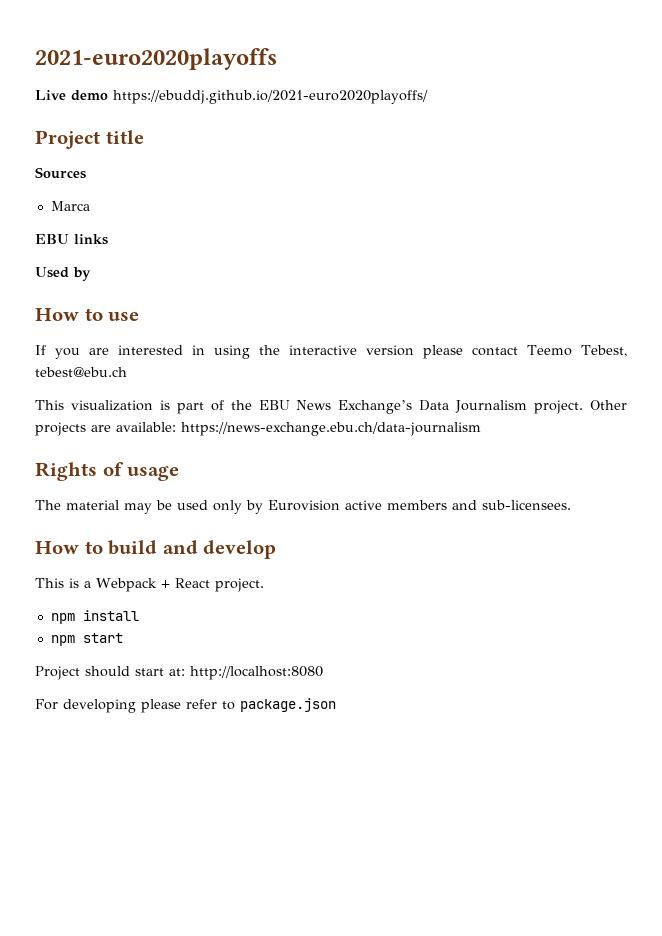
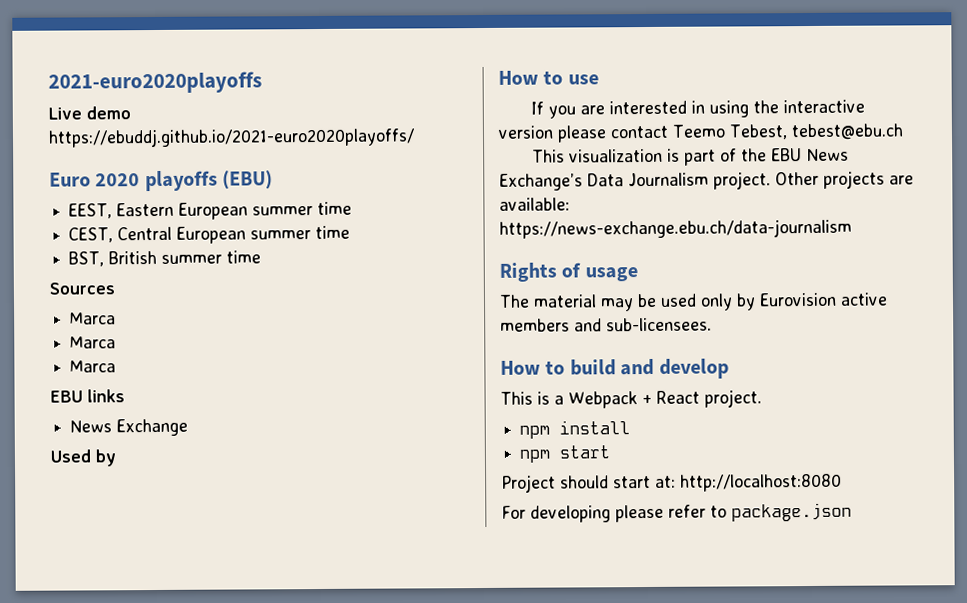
- Project title
+ Euro 2020 playoffs (EBU)
+ EEST, Eastern European summer time
+ CEST, Central European summer time
+ BST, British summer time
  Sources
+ Marca
+ Marca
+ News Exchange

